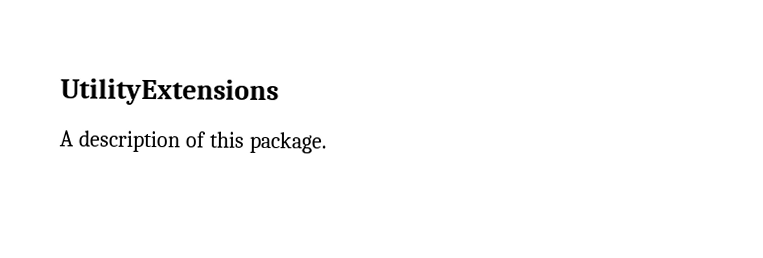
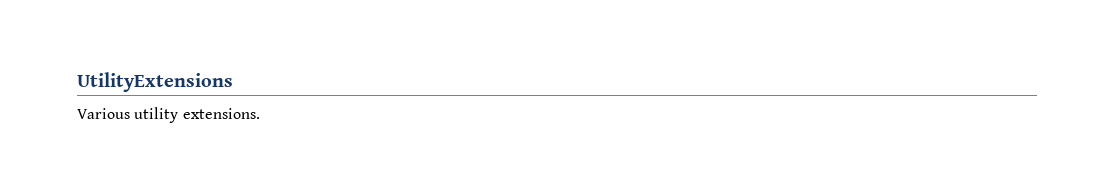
- A description of this package.
+ Various utility extensions.

